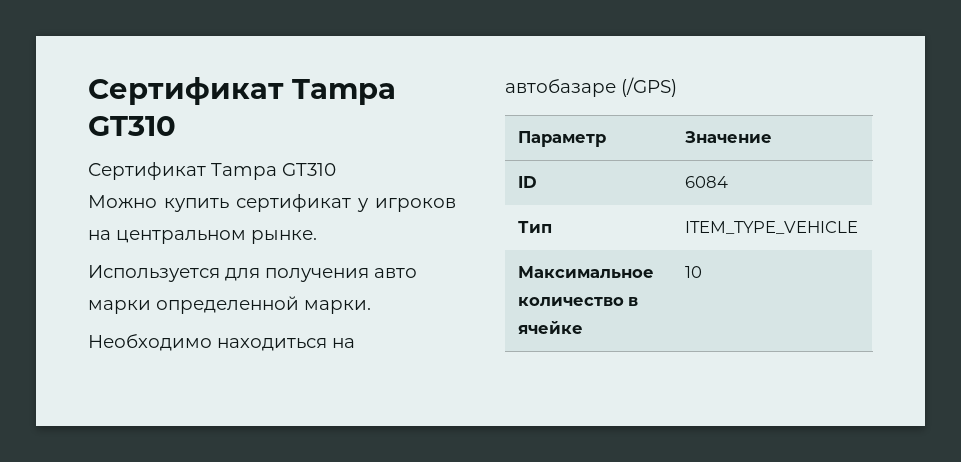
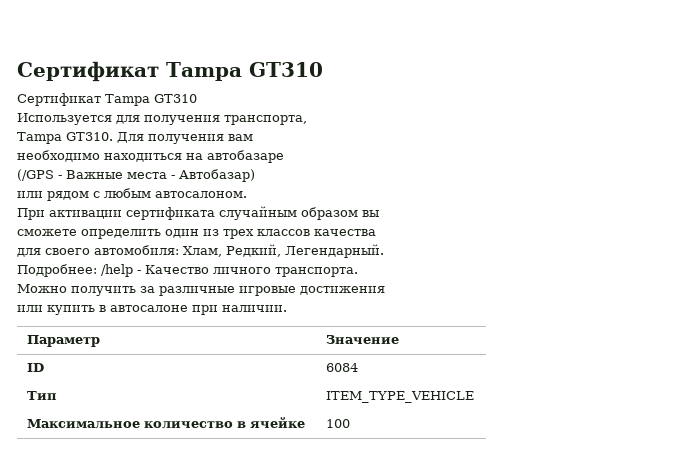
- Можно купить сертификат у игроков на центральном рынке.
- Используется для получения авто марки определенной марки.
- Необходимо находиться на автобазаре (/GPS)
+ Используется для получения транспорта,
+ Tampa GT310. Для получения вам
+ необходимо находиться на автобазаре
+ (/GPS - Важные места - Автобазар)
+ или рядом с любым автосалоном.
+ При активации сертификата случайным образом вы
+ сможете определить один из трех классов качества
+ для своего автомобиля: Хлам, Редкий, Легендарный.
+ Подробнее: /help - Качество личного транспорта.
+ Можно получить за различные игровые достижения
+ или купить в автосалоне при наличии.
- Максимальное количество в ячейке | 10
+ Максимальное количество в ячейке | 100

